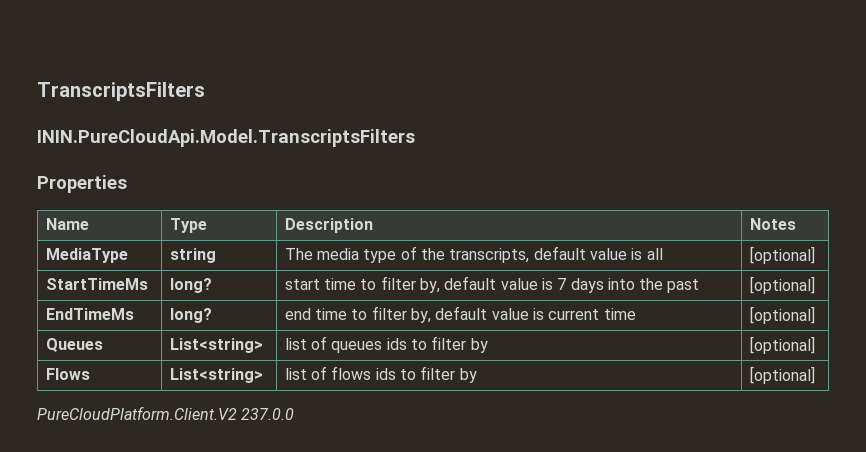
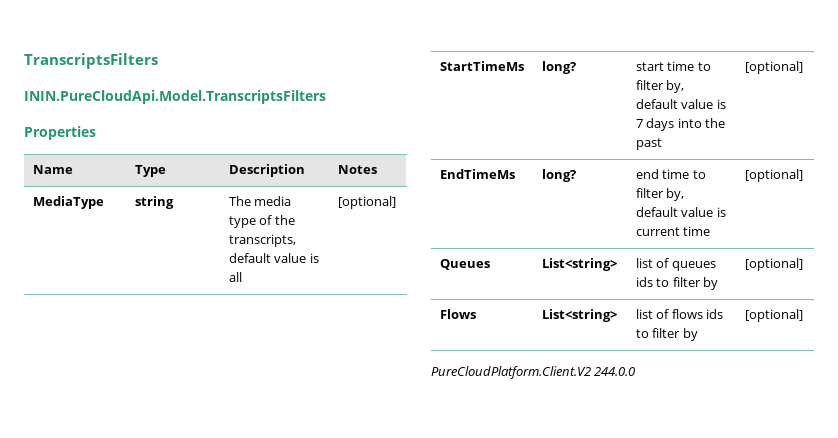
- PureCloudPlatform.Client.V2 237.0.0
+ PureCloudPlatform.Client.V2 244.0.0

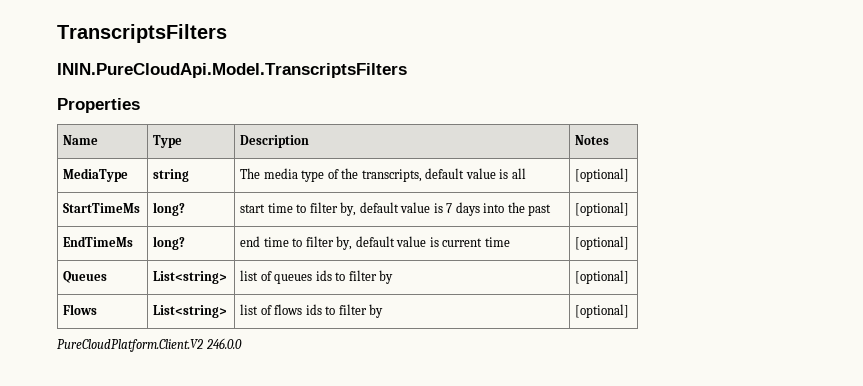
- PureCloudPlatform.Client.V2 244.0.0
+ PureCloudPlatform.Client.V2 246.0.0

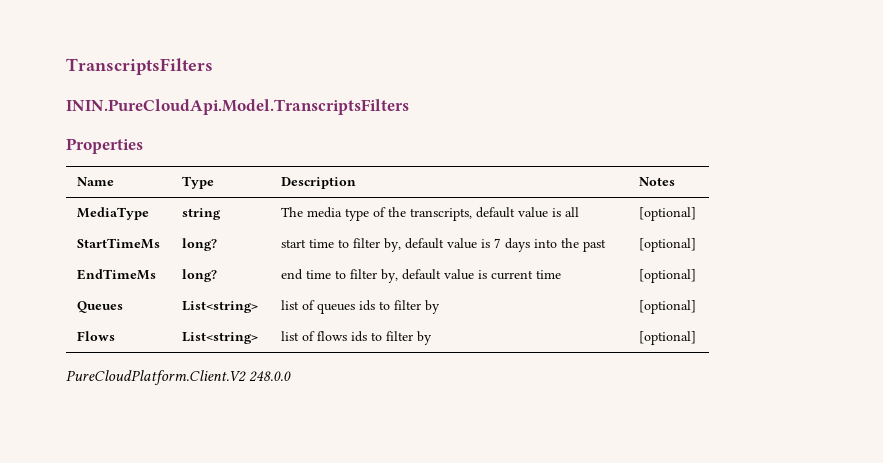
- PureCloudPlatform.Client.V2 246.0.0
+ PureCloudPlatform.Client.V2 248.0.0

